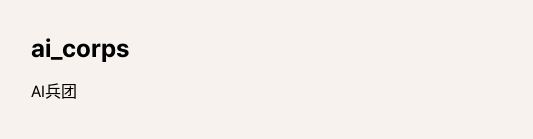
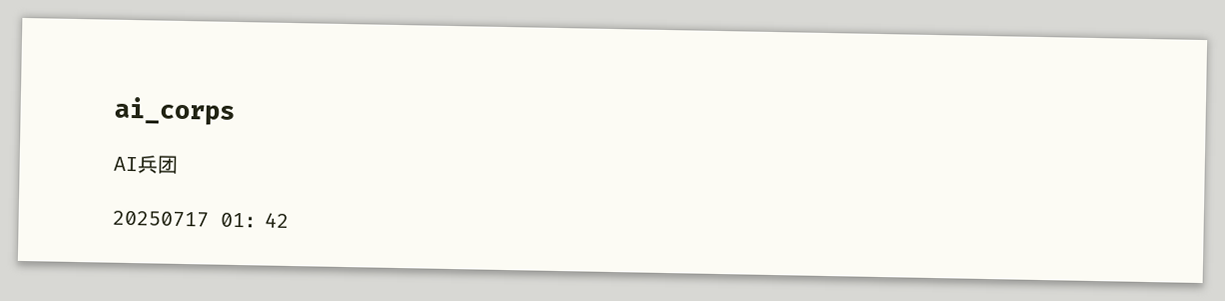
+ 20250717 01：42

